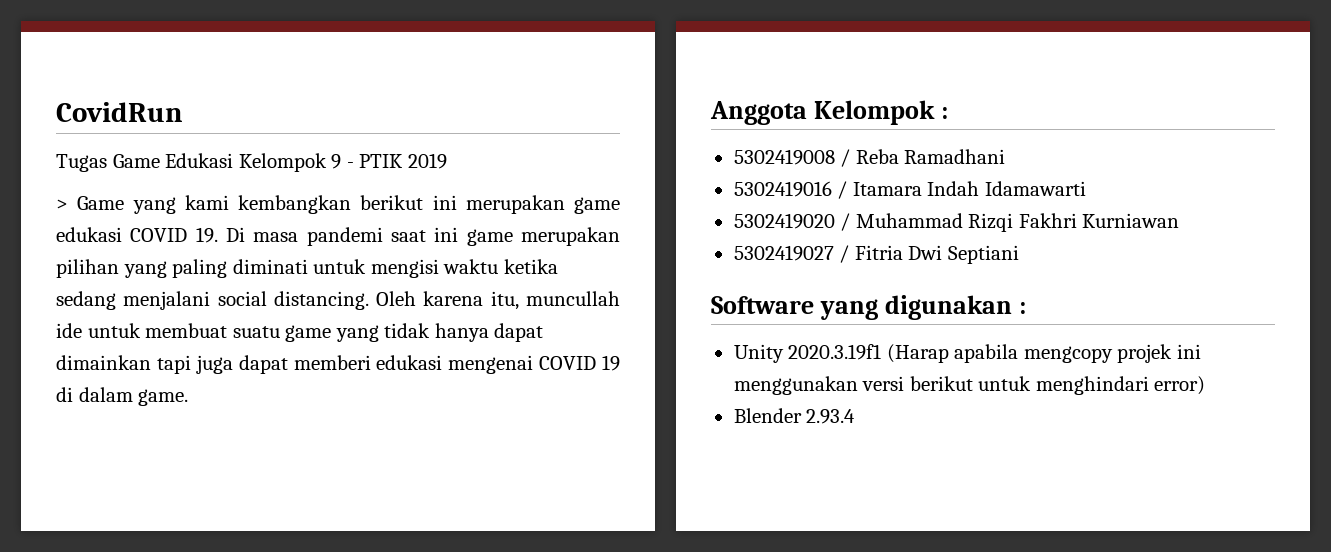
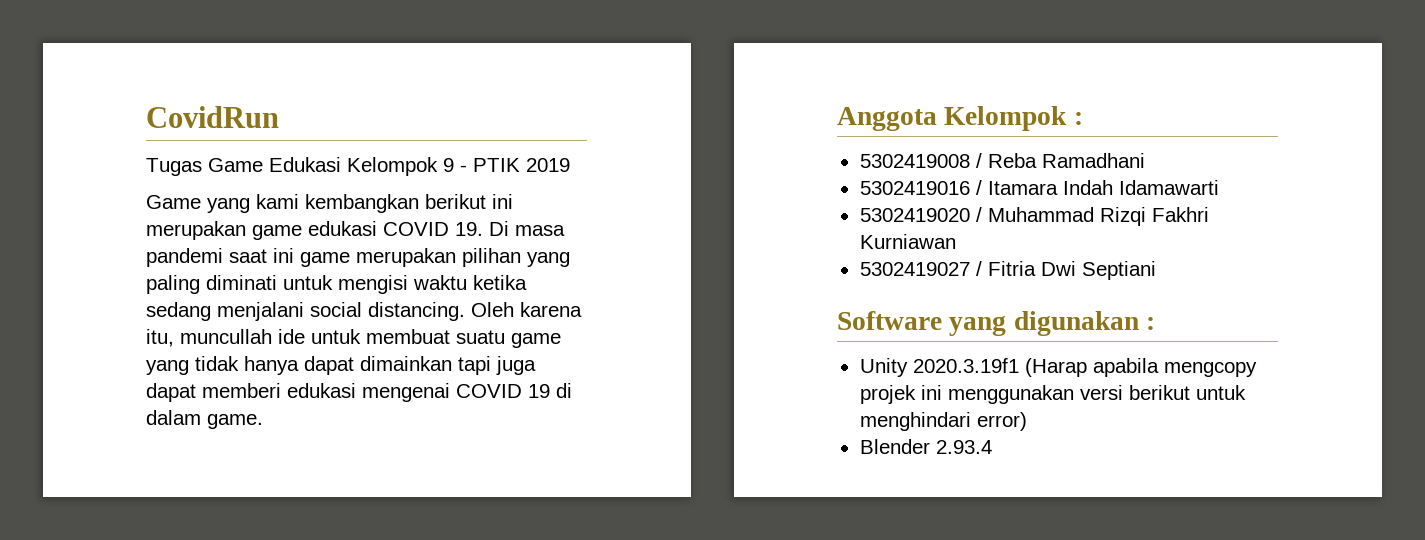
- > Game yang kami kembangkan berikut ini merupakan game edukasi COVID 19. Di masa pandemi saat ini game merupakan pilihan yang paling diminati untuk mengisi waktu ketika sedang menjalani social distancing.
+ Game yang kami kembangkan berikut ini merupakan game edukasi COVID 19. Di masa pandemi saat ini game merupakan pilihan yang paling diminati untuk mengisi waktu ketika sedang menjalani social distancing.

